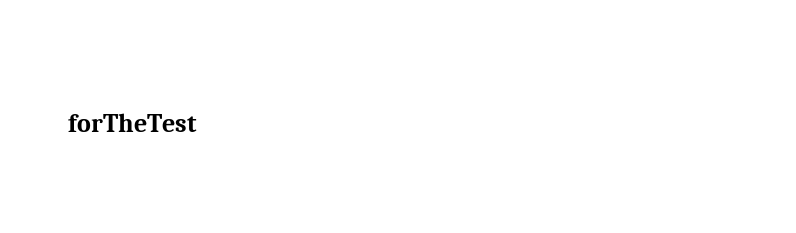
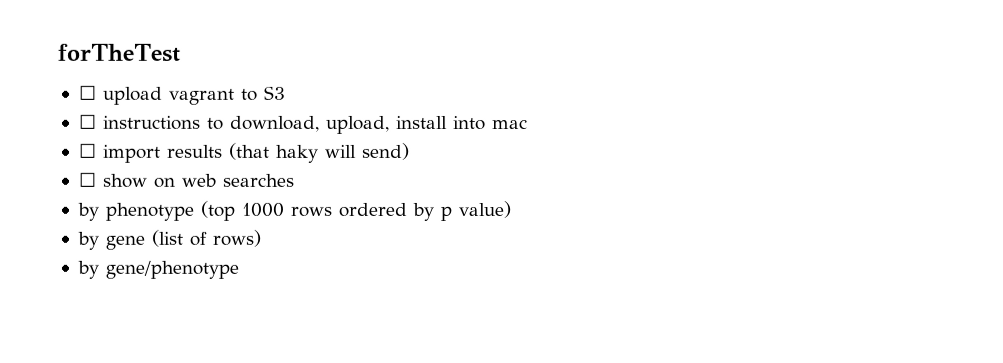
+ ☐ upload vagrant to S3
+ ☐ instructions to download, upload, install into mac
+ ☐ import results (that haky will send)
+ ☐ show on web searches
+ by phenotype (top 1000 rows ordered by p value)
+ by gene (list of rows)
+ by gene/phenotype

